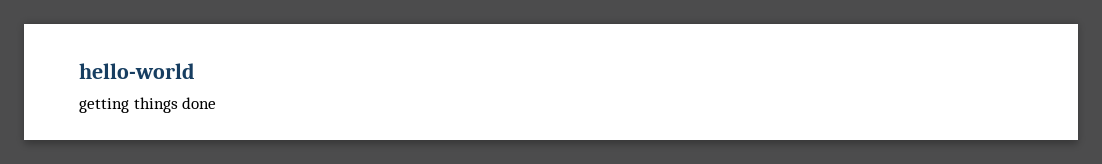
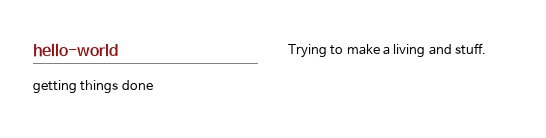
+ Trying to make a living and stuff.

